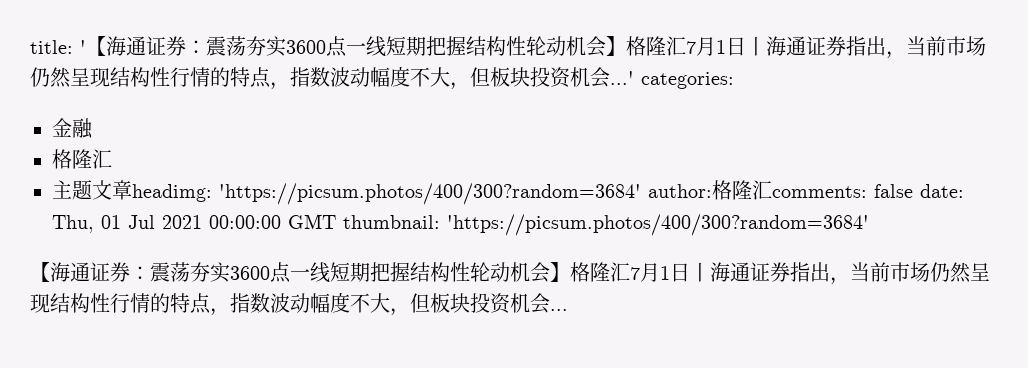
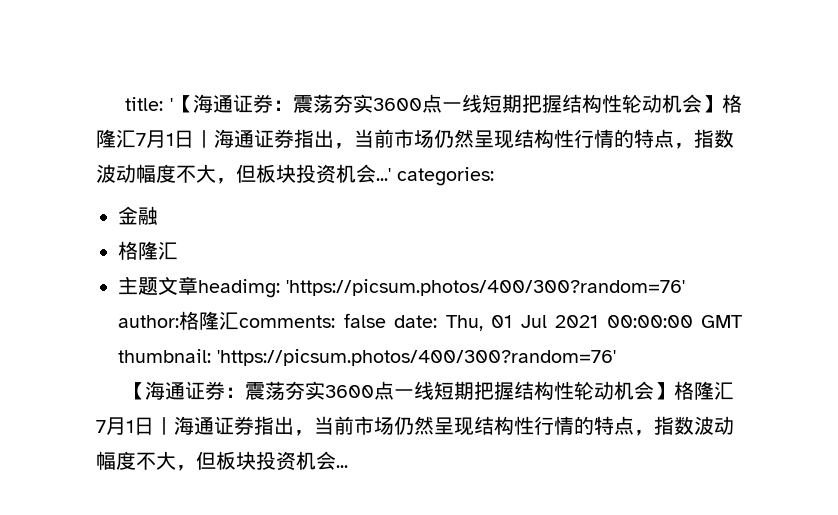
- 主题文章headimg: 'https://picsum.photos/400/300?random=3684' author:格隆汇comments: false date: Thu, 01 Jul 2021 00:00:00 GMT thumbnail: 'https://picsum.photos/400/300?random=3684'
+ 主题文章headimg: 'https://picsum.photos/400/300?random=76' author:格隆汇comments: false date: Thu, 01 Jul 2021 00:00:00 GMT thumbnail: 'https://picsum.photos/400/300?random=76'

